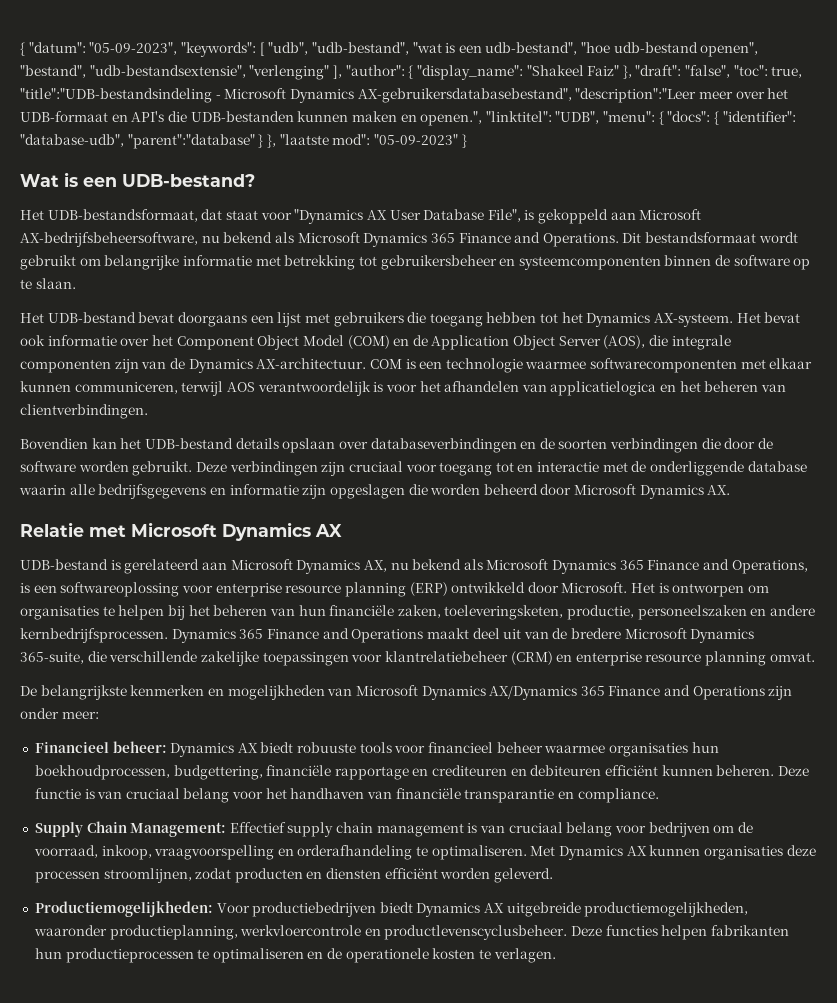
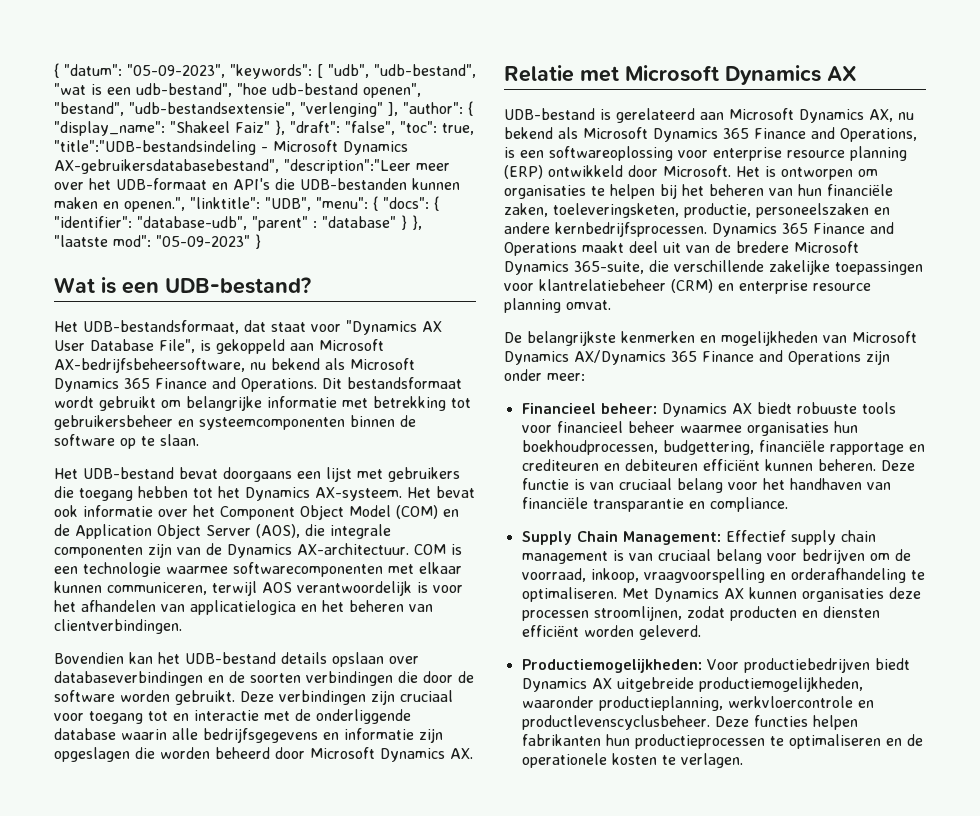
- { "datum": "05-09-2023", "keywords": [ "udb", "udb-bestand", "wat is een udb-bestand", "hoe udb-bestand openen", "bestand", "udb-bestandsextensie", "verlenging" ], "author": { "display_name": "Shakeel Faiz" }, "draft": "false", "toc": true, "title":"UDB-bestandsindeling - Microsoft Dynamics AX-gebruikersdatabasebestand", "description":"Leer meer over het UDB-formaat en API's die UDB-bestanden kunnen maken en openen.", "linktitel": "UDB", "menu": { "docs": { "identifier": "database-udb", "parent":"database" } }, "laatste mod": "05-09-2023" }
+ { "datum": "05-09-2023", "keywords": [ "udb", "udb-bestand", "wat is een udb-bestand", "hoe udb-bestand openen", "bestand", "udb-bestandsextensie", "verlenging" ], "author": { "display_name": "Shakeel Faiz" }, "draft": "false", "toc": true, "title":"UDB-bestandsindeling - Microsoft Dynamics AX-gebruikersdatabasebestand", "description":"Leer meer over het UDB-formaat en API's die UDB-bestanden kunnen maken en openen.", "linktitle": "UDB", "menu": { "docs": { "identifier": "database-udb", "parent" : "database" } }, "laatste mod": "05-09-2023" }

